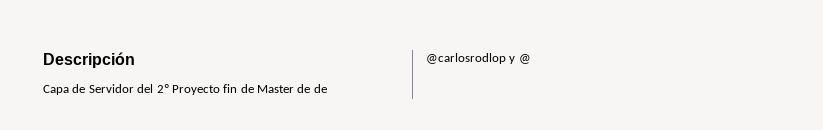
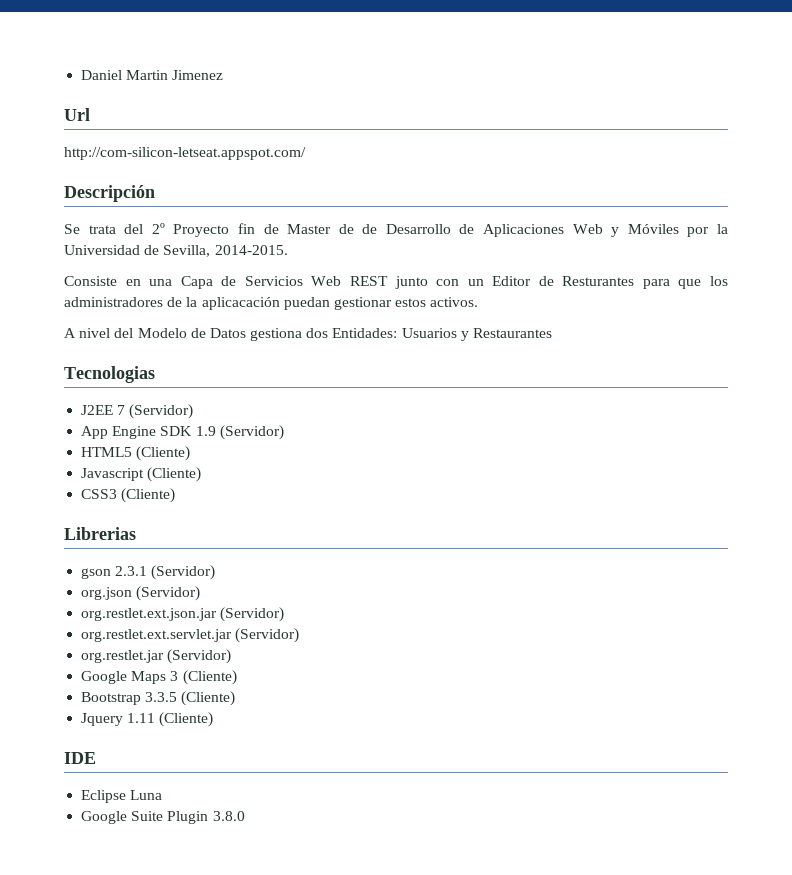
+ Daniel Martin Jimenez
+ Url
+ http://com-silicon-letseat.appspot.com/
  Descripción
- Capa de Servidor del 2º Proyecto fin de Master de de @carlosrodlop y @
+ Se trata del 2º Proyecto fin de Master de de Desarrollo de Aplicaciones Web y Móviles por la Universidad de Sevilla, 2014-2015.
+ Consiste en una Capa de Servicios Web REST junto con un Editor de Resturantes para que los administradores de la aplicacación puedan gestionar estos activos.
+ A nivel del Modelo de Datos gestiona dos Entidades: Usuarios y Restaurantes
+ Tecnologias
+ J2EE 7 (Servidor)
+ App Engine SDK 1.9 (Servidor)
+ HTML5 (Cliente)
+ Javascript (Cliente)
+ CSS3 (Cliente)
+ Librerias
+ gson 2.3.1 (Servidor)
+ org.json (Servidor)
+ org.restlet.ext.json.jar (Servidor)
+ org.restlet.ext.servlet.jar (Servidor)
+ org.restlet.jar (Servidor)
+ Google Maps 3 (Cliente)
+ Bootstrap 3.3.5 (Cliente)
+ Jquery 1.11 (Cliente)
+ IDE
+ Eclipse Luna
+ Google Suite Plugin 3.8.0

